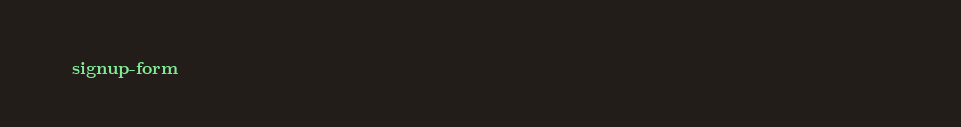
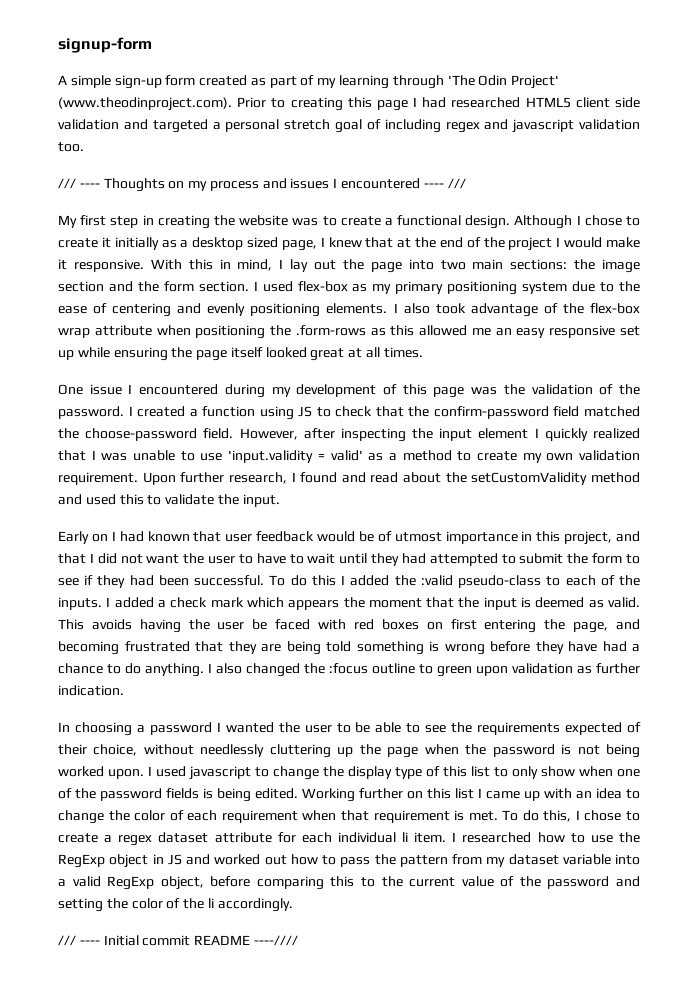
+ A simple sign-up form created as part of my learning through 'The Odin Project' (www.theodinproject.com). Prior to creating this page I had researched HTML5 client side validation and targeted a personal stretch goal of including regex and javascript validation too.
+ /// ---- Thoughts on my process and issues I encountered ---- ///
+ My first step in creating the website was to create a functional design. Although I chose to create it initially as a desktop sized page, I knew that at the end of the project I would make it responsive. With this in mind, I lay out the page into two main sections: the image section and the form section. I used flex-box as my primary positioning system due to the ease of centering and evenly positioning elements. I also took advantage of the flex-box wrap attribute when positioning the .form-rows as this allowed me an easy responsive set up while ensuring the page itself looked great at all times.
+ One issue I encountered during my development of this page was the validation of the password. I created a function using JS to check that the confirm-password field matched the choose-password field. However, after inspecting the input element I quickly realized that I was unable to use 'input.validity = valid' as a method to create my own validation requirement. Upon further research, I found and read about the setCustomValidity method and used this to validate the input.
+ Early on I had known that user feedback would be of utmost importance in this project, and that I did not want the user to have to wait until they had attempted to submit the form to see if they had been successful. To do this I added the :valid pseudo-class to each of the inputs. I added a check mark which appears the moment that the input is deemed as valid. This avoids having the user be faced with red boxes on first entering the page, and becoming frustrated that they are being told something is wrong before they have had a chance to do anything. I also changed the :focus outline to green upon validation as further indication.
+ In choosing a password I wanted the user to be able to see the requirements expected of their choice, without needlessly cluttering up the page when the password is not being worked upon. I used javascript to change the display type of this list to only show when one of the password fields is being edited. Working further on this list I came up with an idea to change the color of each requirement when that requirement is met. To do this, I chose to create a regex dataset attribute for each individual li item. I researched how to use the RegExp object in JS and worked out how to pass the pattern from my dataset variable into a valid RegExp object, before comparing this to the current value of the password and setting the color of the li accordingly.
+ /// ---- Initial commit README ----////

